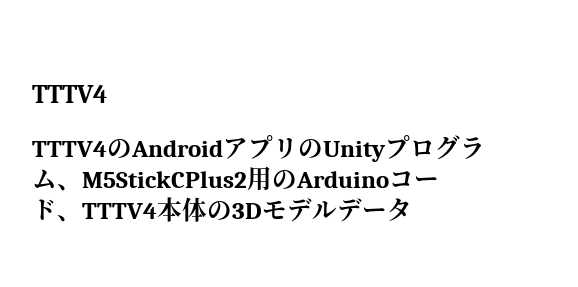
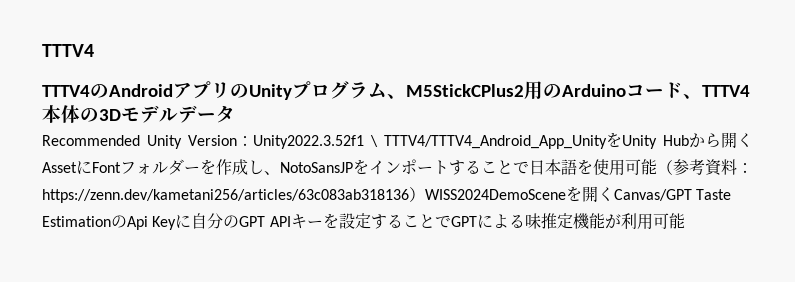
+ Recommended Unity Version：Unity2022.3.52f1 \ TTTV4/TTTV4_Android_App_UnityをUnity Hubから開くAssetにFontフォルダーを作成し、NotoSansJPをインポートすることで日本語を使用可能（参考資料：https://zenn.dev/kametani256/articles/63c083ab318136）WISS2024DemoSceneを開くCanvas/GPT Taste EstimationのApi Keyに自分のGPT APIキーを設定することでGPTによる味推定機能が利用可能

